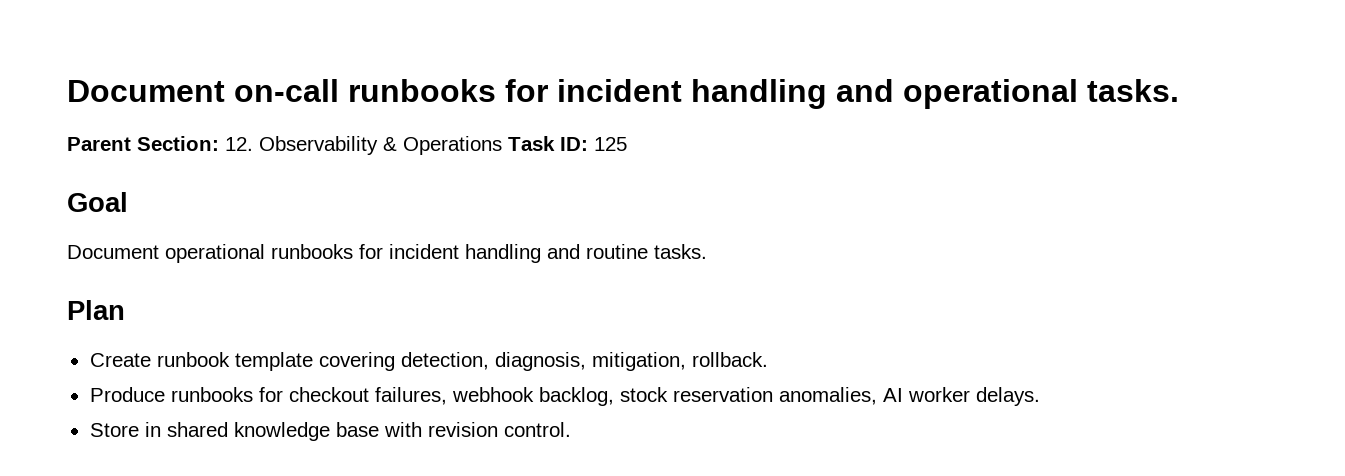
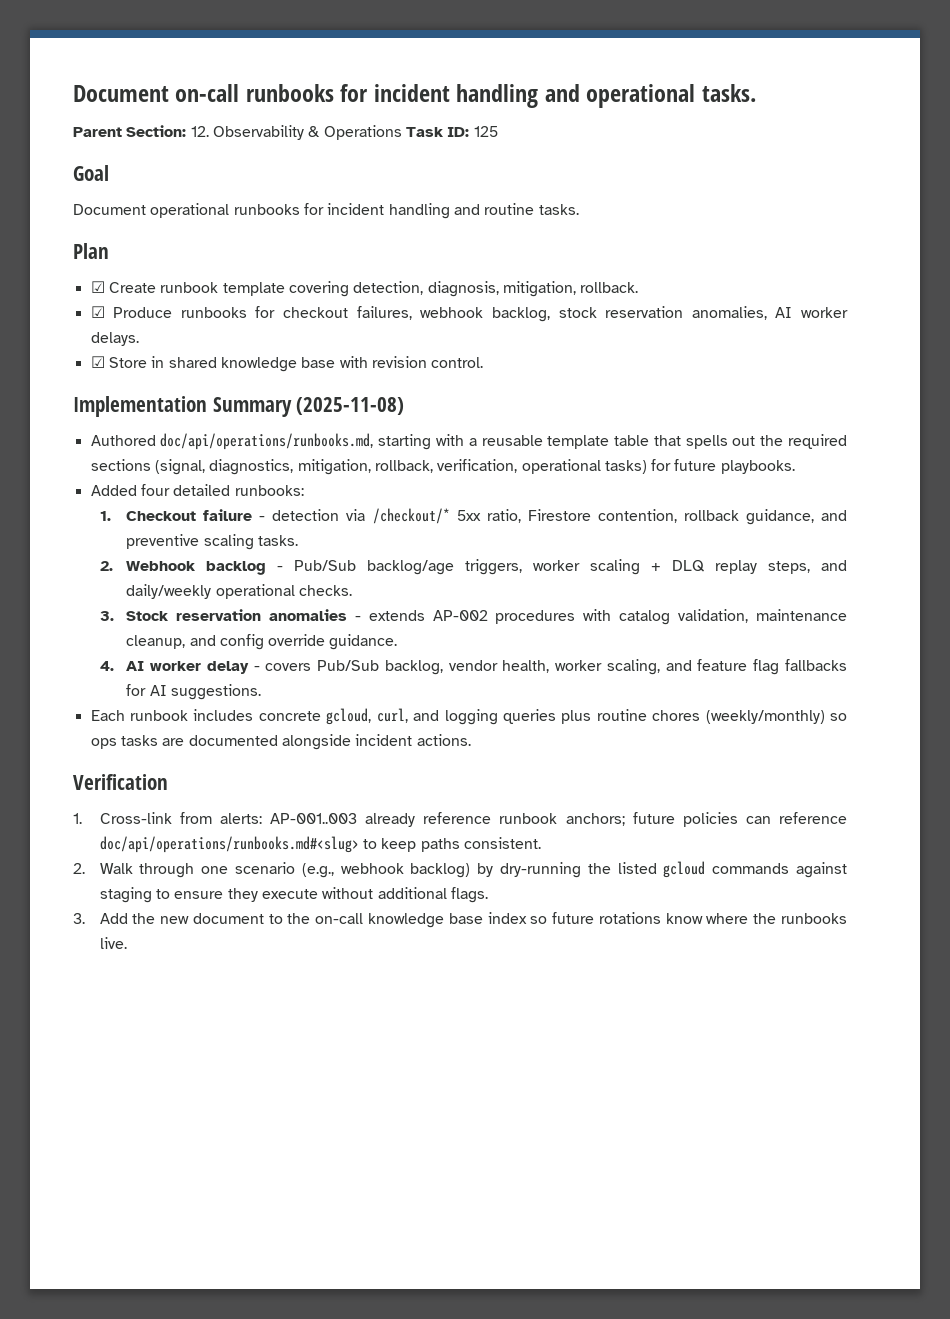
- Create runbook template covering detection, diagnosis, mitigation, rollback.
+ ☑ Create runbook template covering detection, diagnosis, mitigation, rollback.
- Produce runbooks for checkout failures, webhook backlog, stock reservation anomalies, AI worker delays.
+ ☑ Produce runbooks for checkout failures, webhook backlog, stock reservation anomalies, AI worker delays.
- Store in shared knowledge base with revision control.
+ ☑ Store in shared knowledge base with revision control.
+ Implementation Summary (2025-11-08)
+ Authored doc/api/operations/runbooks.md, starting with a reusable template table that spells out the required sections (signal, diagnostics, mitigation, rollback, verification, operational tasks) for future playbooks.
+ Added four detailed runbooks:
+ 1. Checkout failure - detection via /checkout/* 5xx ratio, Firestore contention, rollback guidance, and preventive scaling tasks.
+ 2. Webhook backlog - Pub/Sub backlog/age triggers, worker scaling + DLQ replay steps, and daily/weekly operational checks.
+ 3. Stock reservation anomalies - extends AP-002 procedures with catalog validation, maintenance cleanup, and config override guidance.
+ 4. AI worker delay - covers Pub/Sub backlog, vendor health, worker scaling, and feature flag fallbacks for AI suggestions.
+ Each runbook includes concrete gcloud, curl, and logging queries plus routine chores (weekly/monthly) so ops tasks are documented alongside incident actions.
+ Verification
+ 1. Cross-link from alerts: AP-001..003 already reference runbook anchors; future policies can reference doc/api/operations/runbooks.md#<slug> to keep paths consistent.
+ 2. Walk through one scenario (e.g., webhook backlog) by dry-running the listed gcloud commands against staging to ensure they execute without additional flags.
+ 3. Add the new document to the on-call knowledge base index so future rotations know where the runbooks live.

